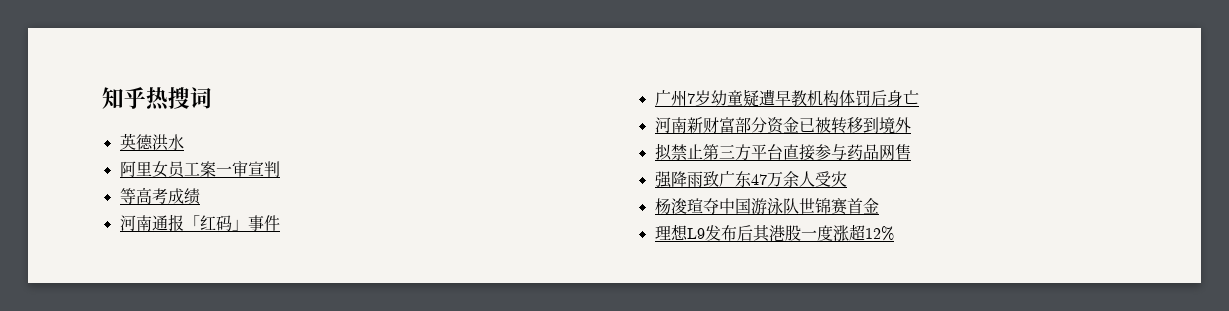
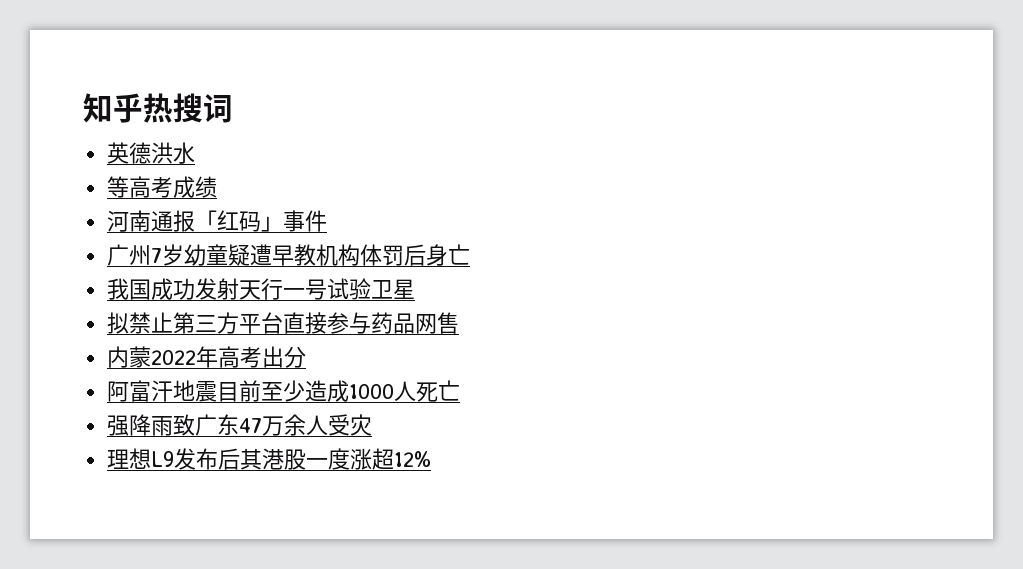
- 阿里女员工案一审宣判
- 河南新财富部分资金已被转移到境外
+ 我国成功发射天行一号试验卫星
+ 内蒙2022年高考出分
+ 阿富汗地震目前至少造成1000人死亡
- 杨浚瑄夺中国游泳队世锦赛首金

